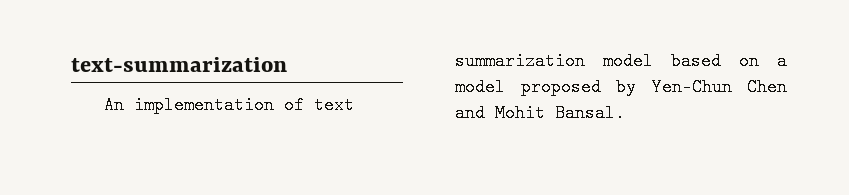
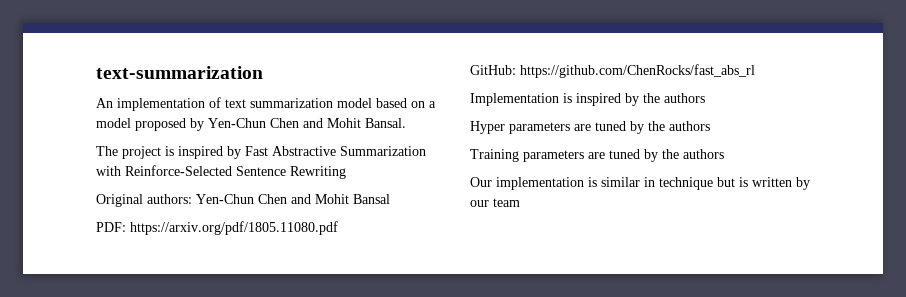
+ The project is inspired by Fast Abstractive Summarization with Reinforce-Selected Sentence Rewriting
+ Original authors: Yen-Chun Chen and Mohit Bansal
+ PDF: https://arxiv.org/pdf/1805.11080.pdf
+ GitHub: https://github.com/ChenRocks/fast_abs_rl
+ Implementation is inspired by the authors
+ Hyper parameters are tuned by the authors
+ Training parameters are tuned by the authors
+ Our implementation is similar in technique but is written by our team

